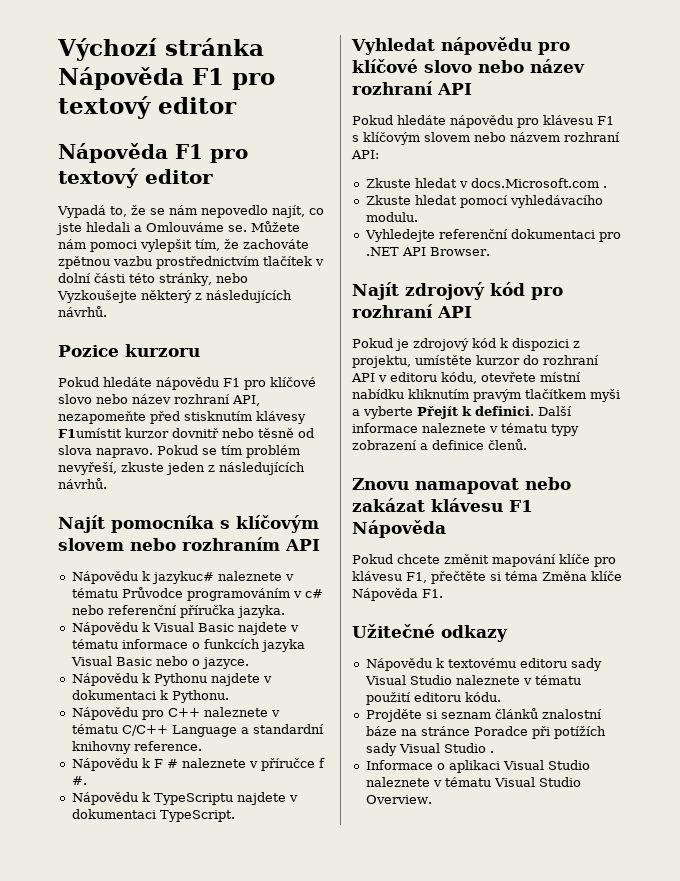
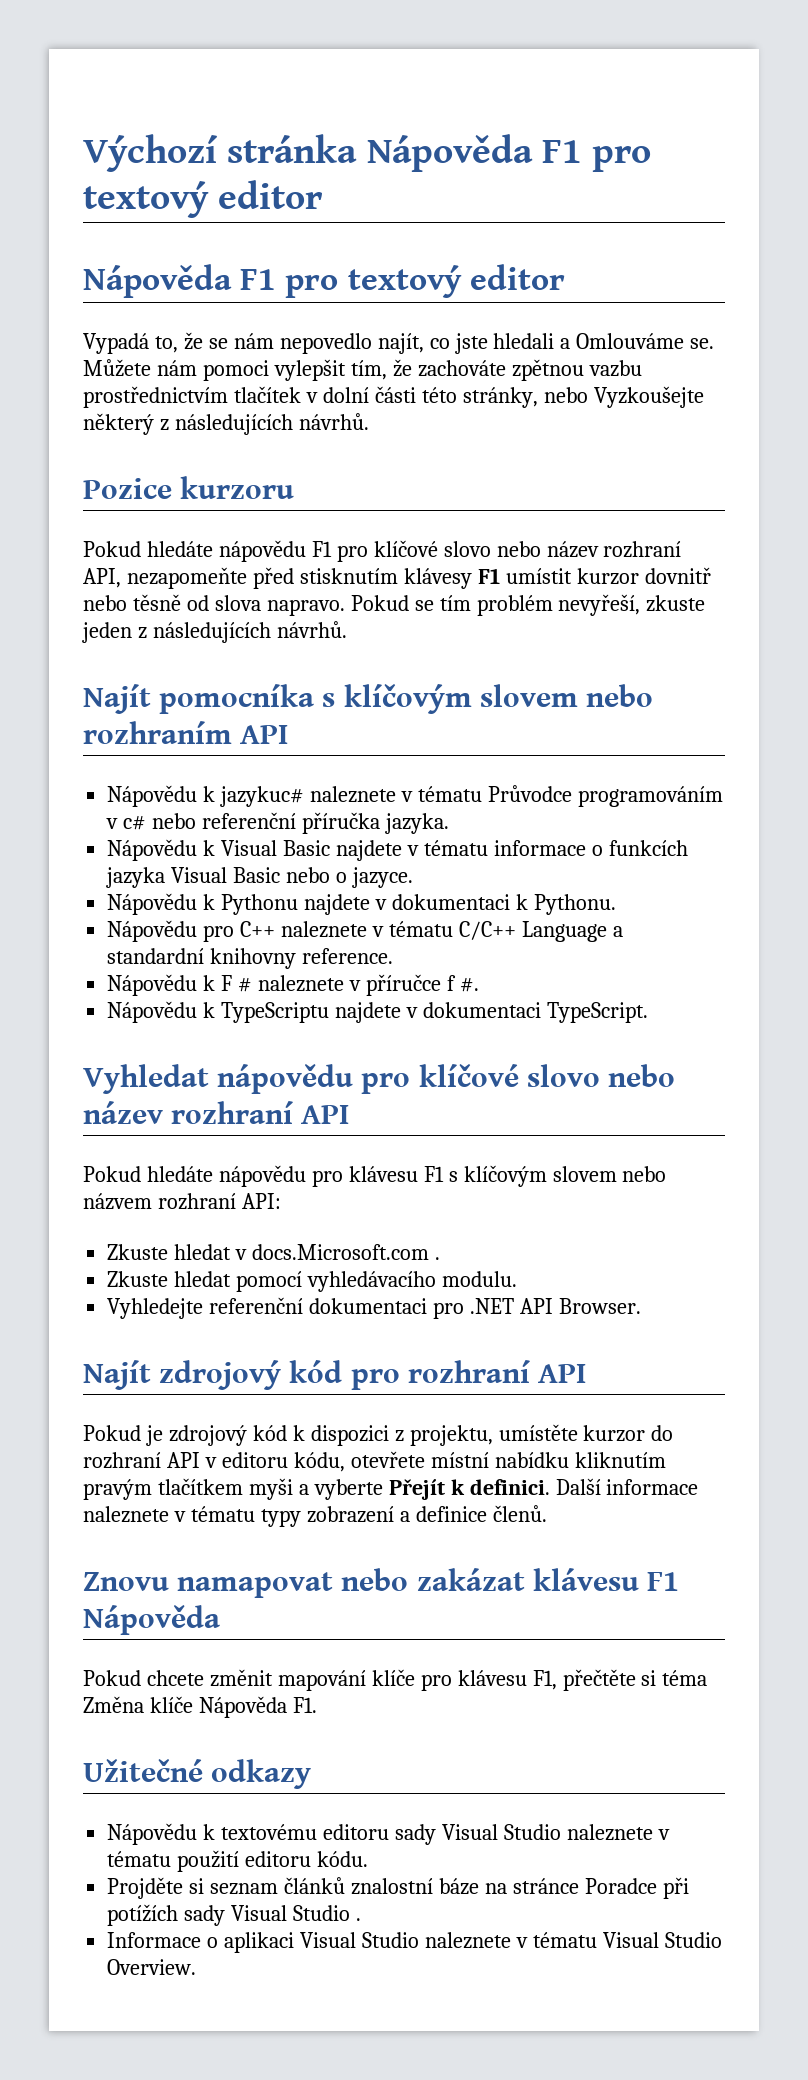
- Pokud hledáte nápovědu F1 pro klíčové slovo nebo název rozhraní API, nezapomeňte před stisknutím klávesy F1umístit kurzor dovnitř nebo těsně od slova napravo.
+ Pokud hledáte nápovědu F1 pro klíčové slovo nebo název rozhraní API, nezapomeňte před stisknutím klávesy F1 umístit kurzor dovnitř nebo těsně od slova napravo.

